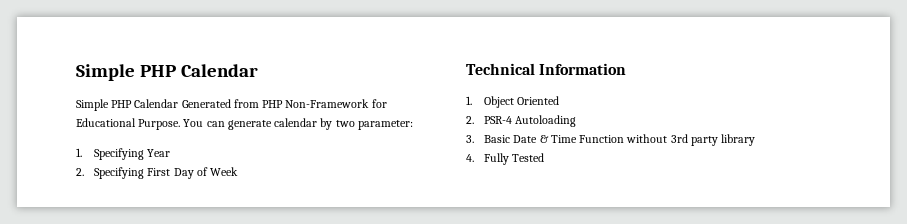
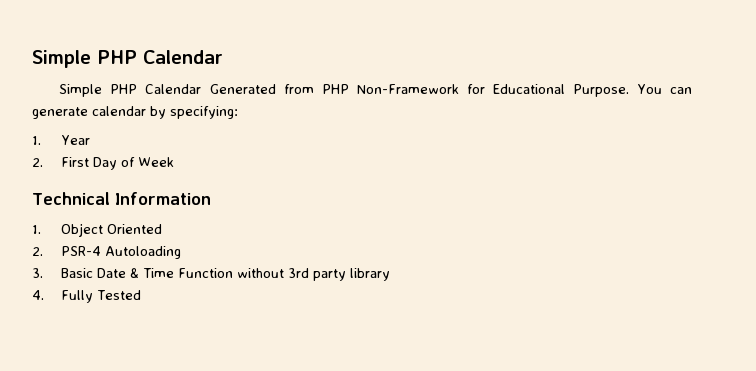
- You can generate calendar by two parameter:
- 1. Specifying Year
+ You can generate calendar by specifying:
+ 1. Year
- 2. Specifying First Day of Week
+ 2. First Day of Week

